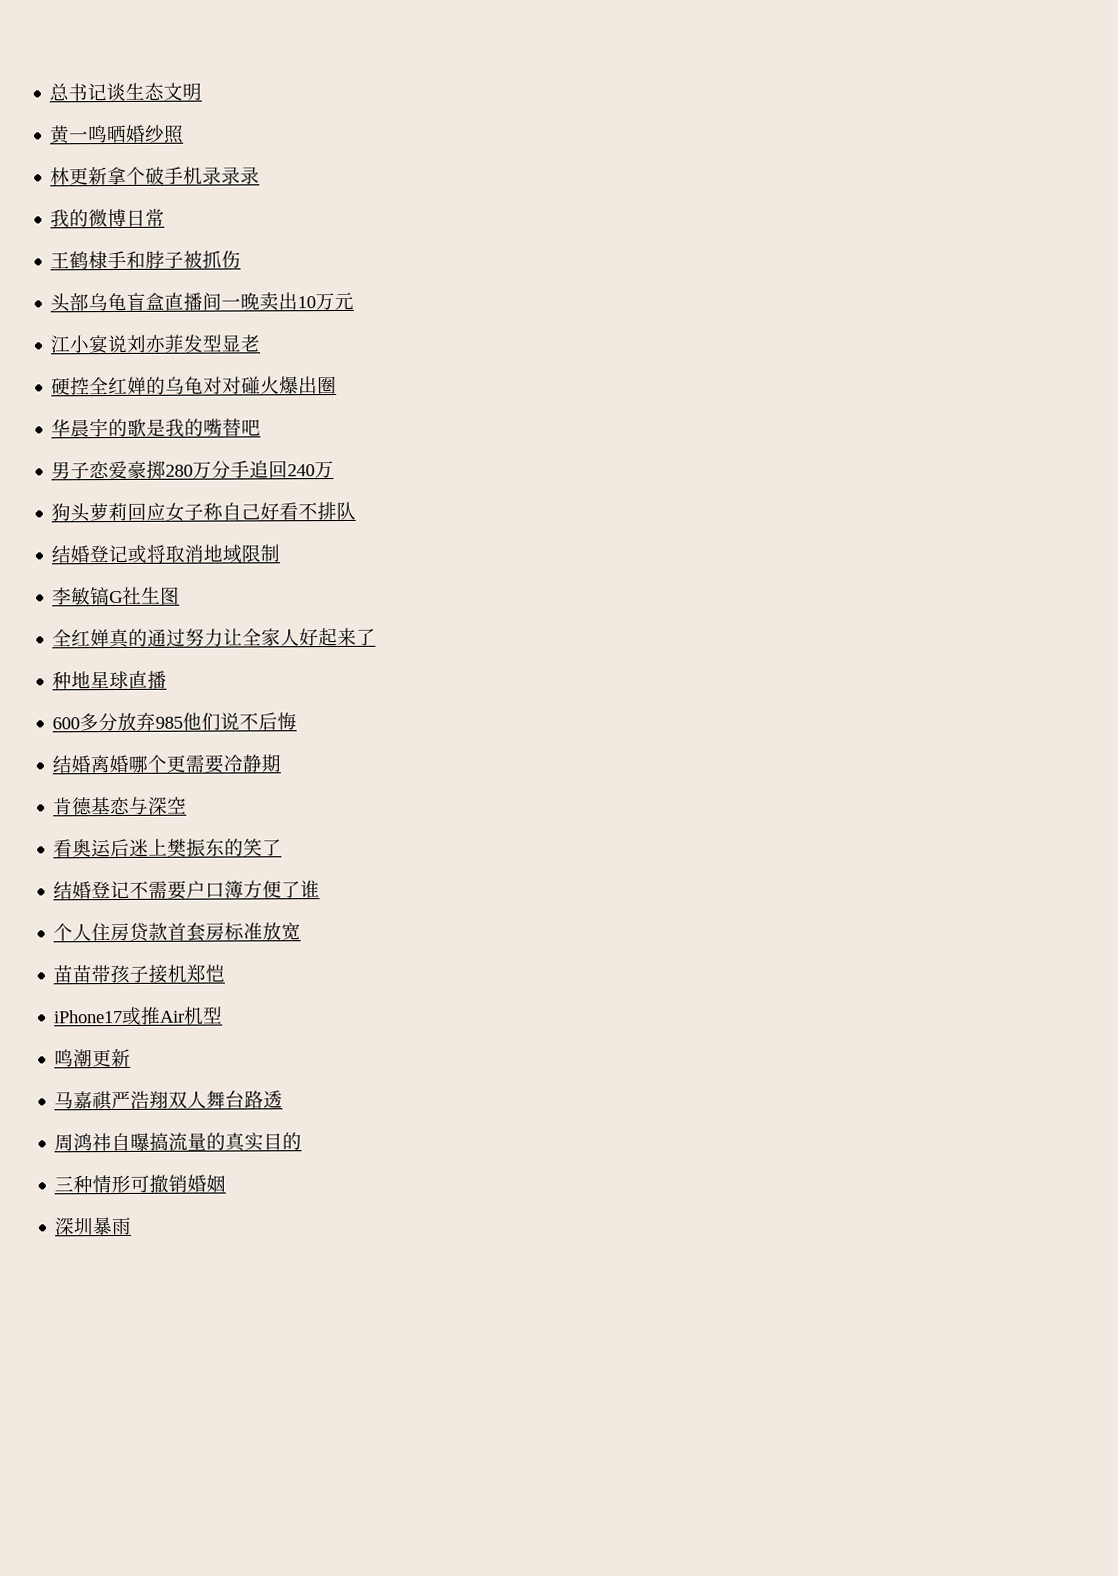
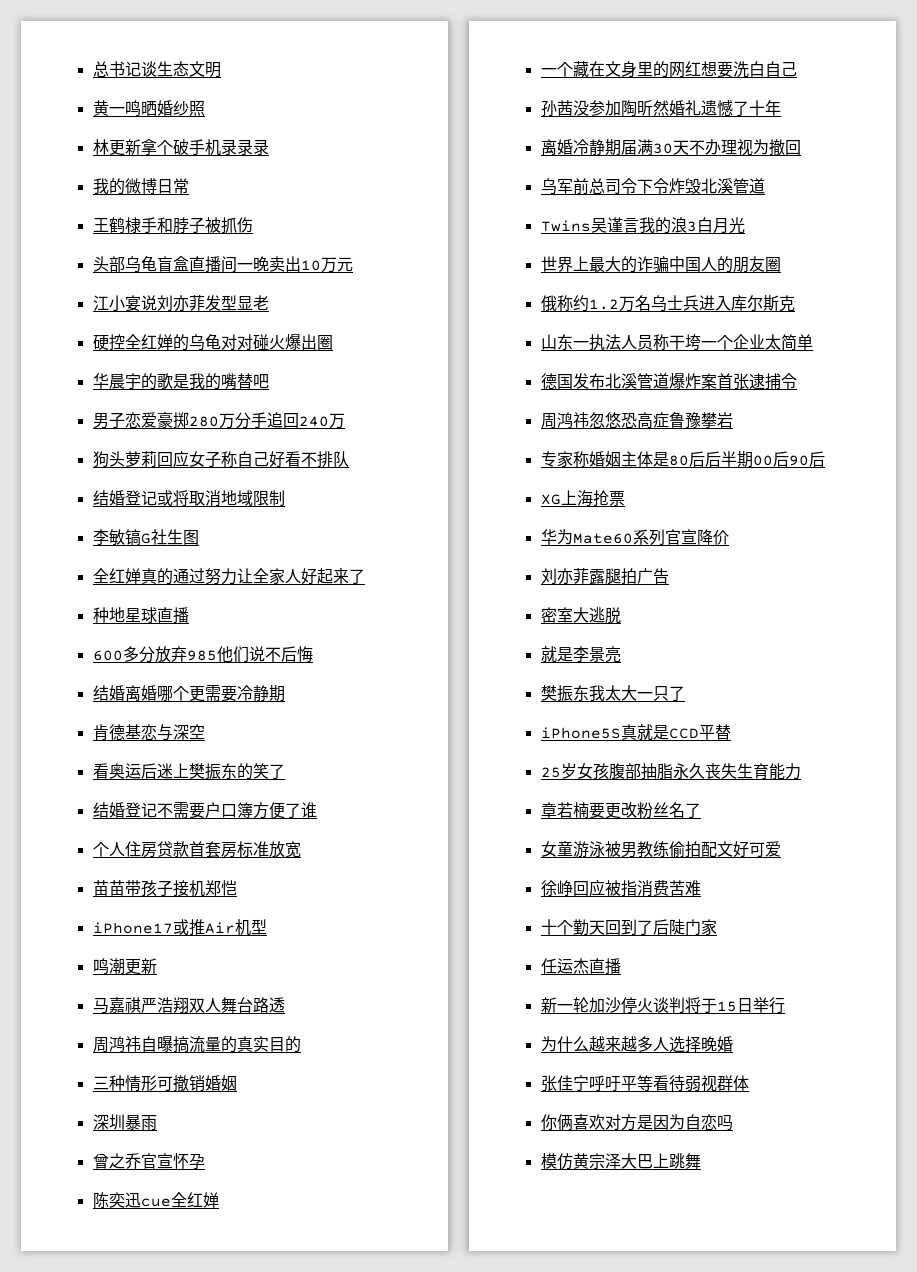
+ 曾之乔官宣怀孕
+ 陈奕迅cue全红婵
+ 一个藏在文身里的网红想要洗白自己
+ 孙茜没参加陶昕然婚礼遗憾了十年
+ 离婚冷静期届满30天不办理视为撤回
+ 乌军前总司令下令炸毁北溪管道
+ Twins吴谨言我的浪3白月光
+ 世界上最大的诈骗中国人的朋友圈
+ 俄称约1.2万名乌士兵进入库尔斯克
+ 山东一执法人员称干垮一个企业太简单
+ 德国发布北溪管道爆炸案首张逮捕令
+ 周鸿祎忽悠恐高症鲁豫攀岩
+ 专家称婚姻主体是80后后半期00后90后
+ XG上海抢票
+ 华为Mate60系列官宣降价
+ 刘亦菲露腿拍广告
+ 密室大逃脱
+ 就是李景亮
+ 樊振东我太大一只了
+ iPhone5S真就是CCD平替
+ 25岁女孩腹部抽脂永久丧失生育能力
+ 章若楠要更改粉丝名了
+ 女童游泳被男教练偷拍配文好可爱
+ 徐峥回应被指消费苦难
+ 十个勤天回到了后陡门家
+ 任运杰直播
+ 新一轮加沙停火谈判将于15日举行
+ 为什么越来越多人选择晚婚
+ 张佳宁呼吁平等看待弱视群体
+ 你俩喜欢对方是因为自恋吗
+ 模仿黄宗泽大巴上跳舞

